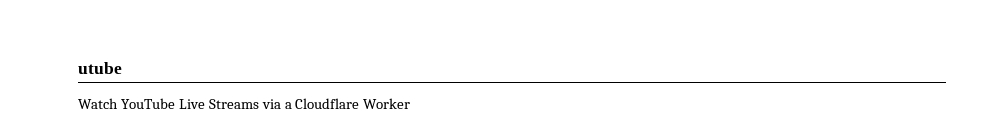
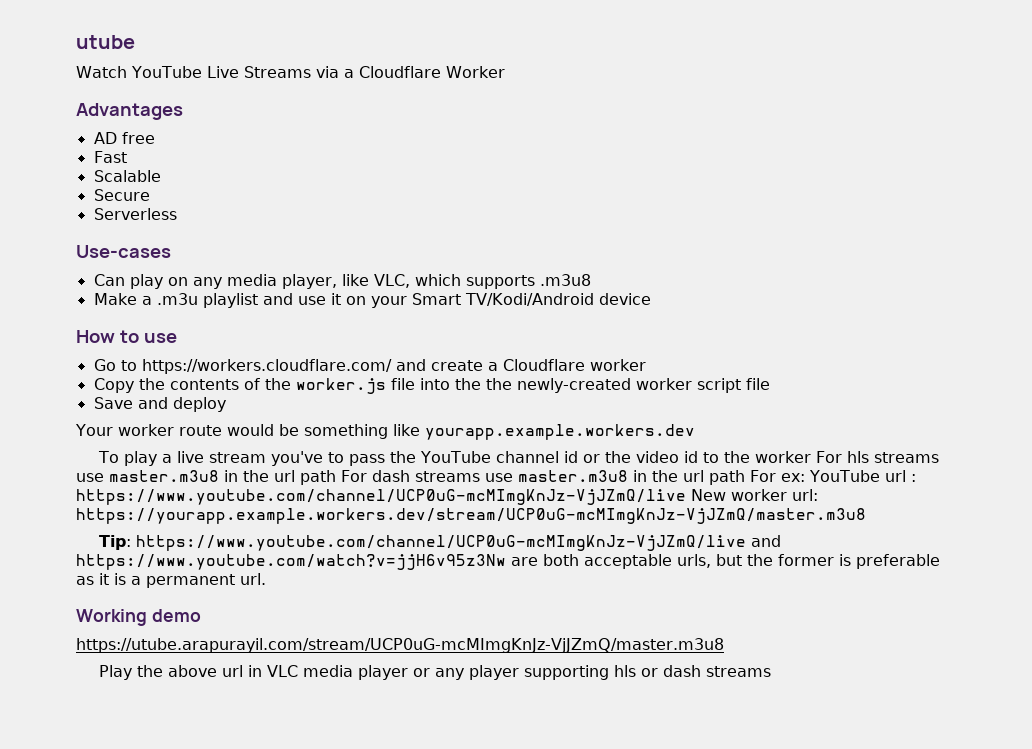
+ Advantages
+ AD free
+ Fast
+ Scalable
+ Secure
+ Serverless
+ Use-cases
+ Can play on any media player, like VLC, which supports .m3u8
+ Make a .m3u playlist and use it on your Smart TV/Kodi/Android device
+ How to use
+ Go to https://workers.cloudflare.com/ and create a Cloudflare worker
+ Copy the contents of the worker.js file into the the newly-created worker script file
+ Save and deploy
+ Your worker route would be something like yourapp.example.workers.dev
+ To play a live stream you've to pass the YouTube channel id or the video id to the worker For hls streams use master.m3u8 in the url path For dash streams use master.m3u8 in the url path For ex: YouTube url : https://www.youtube.com/channel/UCP0uG-mcMImgKnJz-VjJZmQ/live New worker url: https://yourapp.example.workers.dev/stream/UCP0uG-mcMImgKnJz-VjJZmQ/master.m3u8
+ Tip: https://www.youtube.com/channel/UCP0uG-mcMImgKnJz-VjJZmQ/live and https://www.youtube.com/watch?v=jjH6v95z3Nw are both acceptable urls, but the former is preferable as it is a permanent url.
+ Working demo
+ https://utube.arapurayil.com/stream/UCP0uG-mcMImgKnJz-VjJZmQ/master.m3u8
+ Play the above url in VLC media player or any player supporting hls or dash streams

